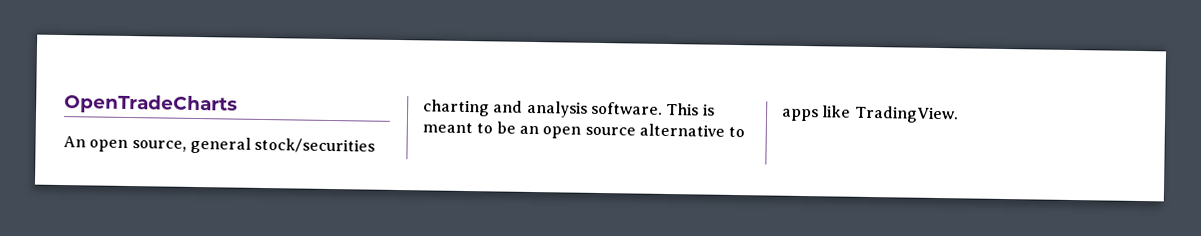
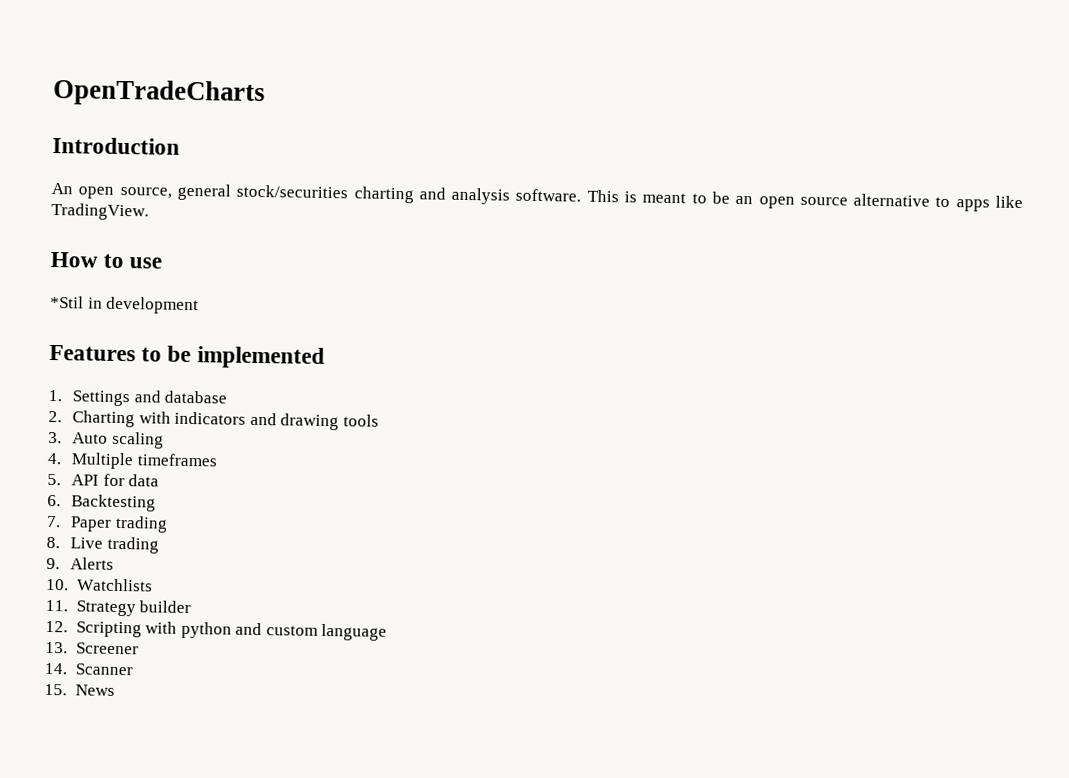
+ Introduction
+ How to use
+ *Stil in development
+ Features to be implemented
+ 1. Settings and database
+ 2. Charting with indicators and drawing tools
+ 3. Auto scaling
+ 4. Multiple timeframes
+ 5. API for data
+ 6. Backtesting
+ 7. Paper trading
+ 8. Live trading
+ 9. Alerts
+ 10. Watchlists
+ 11. Strategy builder
+ 12. Scripting with python and custom language
+ 13. Screener
+ 14. Scanner
+ 15. News

